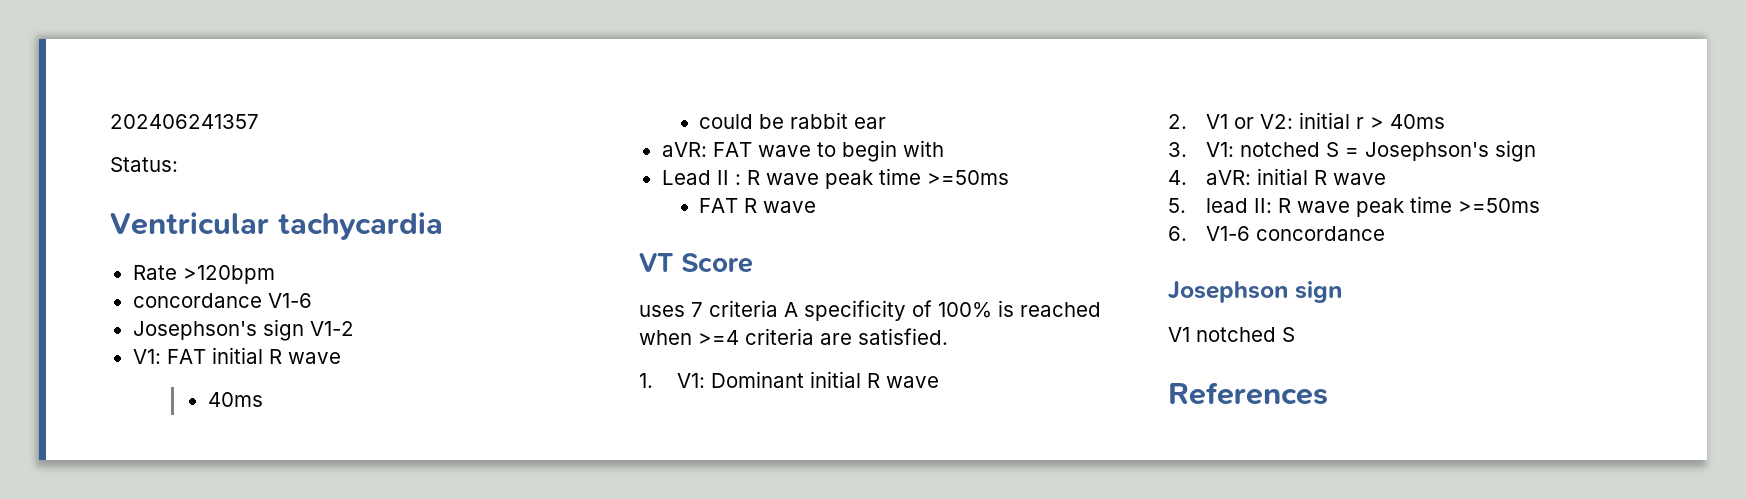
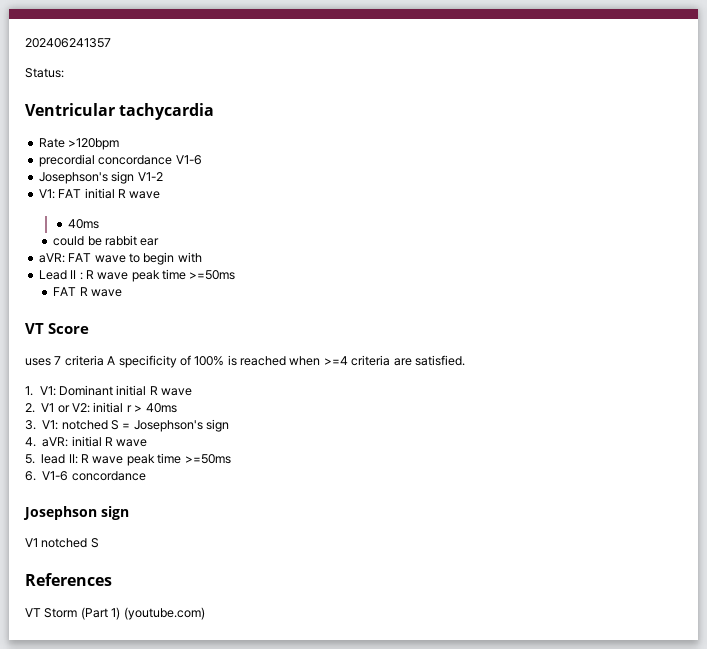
- concordance V1-6
+ precordial concordance V1-6
+ VT Storm (Part 1) (youtube.com)

